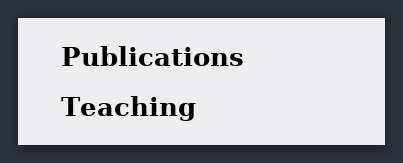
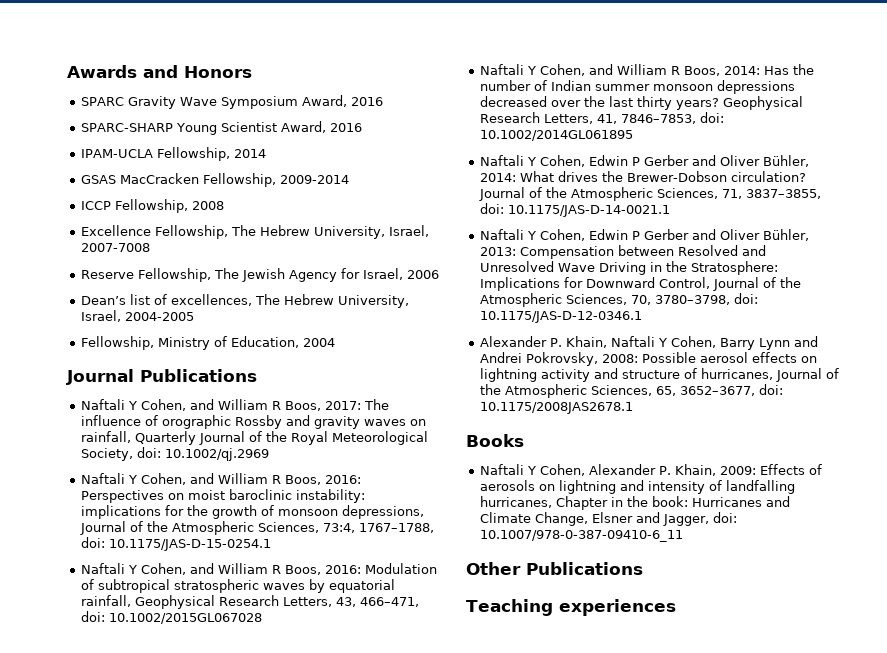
- Publications
+ Awards and Honors
+ SPARC Gravity Wave Symposium Award, 2016
+ SPARC-SHARP Young Scientist Award, 2016
+ IPAM-UCLA Fellowship, 2014
+ GSAS MacCracken Fellowship, 2009-2014
+ ICCP Fellowship, 2008
+ Excellence Fellowship, The Hebrew University, Israel, 2007-7008
+ Reserve Fellowship, The Jewish Agency for Israel, 2006
+ Dean’s list of excellences, The Hebrew University, Israel, 2004-2005
+ Fellowship, Ministry of Education, 2004
+ Journal Publications
+ Naftali Y Cohen, and William R Boos, 2017: The influence of orographic Rossby and gravity waves on rainfall, Quarterly Journal of the Royal Meteorological Society, doi: 10.1002/qj.2969
+ Naftali Y Cohen, and William R Boos, 2016: Perspectives on moist baroclinic instability: implications for the growth of monsoon depressions, Journal of the Atmospheric Sciences, 73:4, 1767–1788, doi: 10.1175/JAS-D-15-0254.1
+ Naftali Y Cohen, and William R Boos, 2016: Modulation of subtropical stratospheric waves by equatorial rainfall, Geophysical Research Letters, 43, 466–471, doi: 10.1002/2015GL067028
+ Naftali Y Cohen, and William R Boos, 2014: Has the number of Indian summer monsoon depressions decreased over the last thirty years? Geophysical Research Letters, 41, 7846–7853, doi: 10.1002/2014GL061895
+ Naftali Y Cohen, Edwin P Gerber and Oliver Bühler, 2014: What drives the Brewer-Dobson circulation? Journal of the Atmospheric Sciences, 71, 3837–3855, doi: 10.1175/JAS-D-14-0021.1
+ Naftali Y Cohen, Edwin P Gerber and Oliver Bühler, 2013: Compensation between Resolved and Unresolved Wave Driving in the Stratosphere: Implications for Downward Control, Journal of the Atmospheric Sciences, 70, 3780–3798, doi: 10.1175/JAS-D-12-0346.1
+ Alexander P. Khain, Naftali Y Cohen, Barry Lynn and Andrei Pokrovsky, 2008: Possible aerosol effects on lightning activity and structure of hurricanes, Journal of the Atmospheric Sciences, 65, 3652–3677, doi: 10.1175/2008JAS2678.1
+ Books
+ Naftali Y Cohen, Alexander P. Khain, 2009: Effects of aerosols on lightning and intensity of landfalling hurricanes, Chapter in the book: Hurricanes and Climate Change, Elsner and Jagger, doi: 10.1007/978-0-387-09410-6_11
+ Other Publications
- Teaching
+ Teaching experiences

